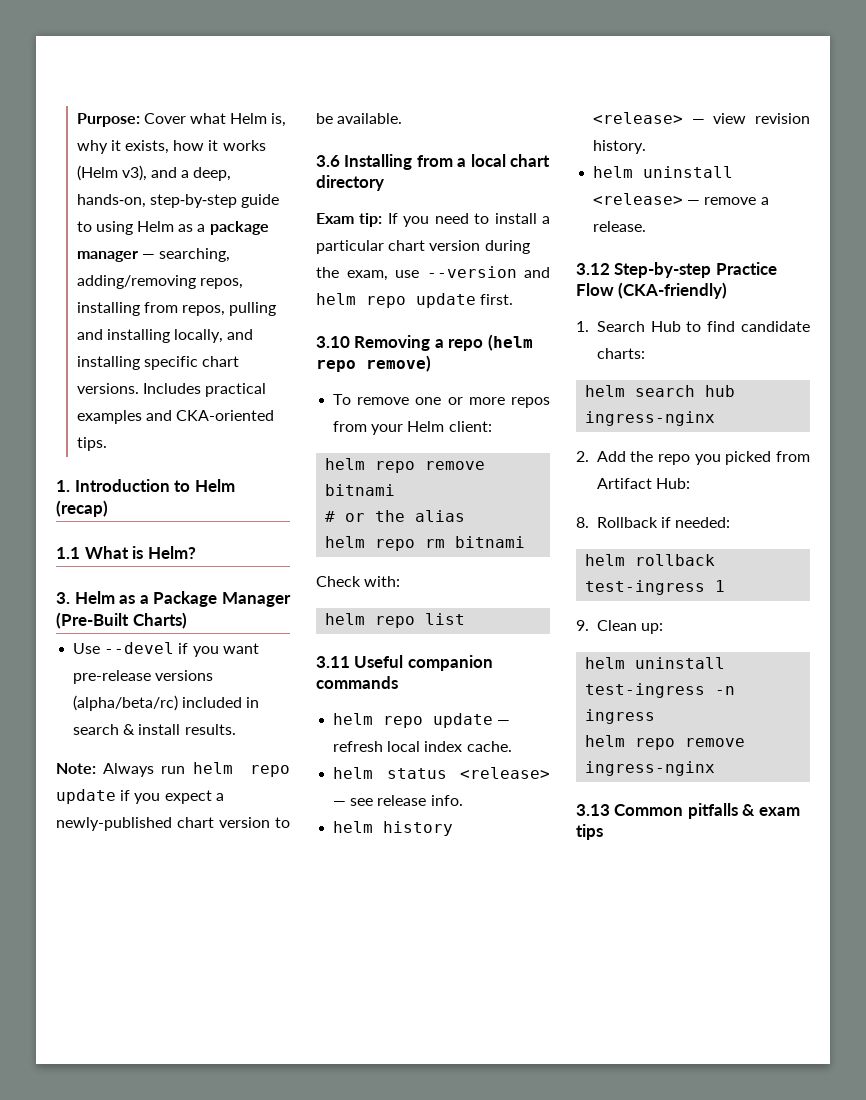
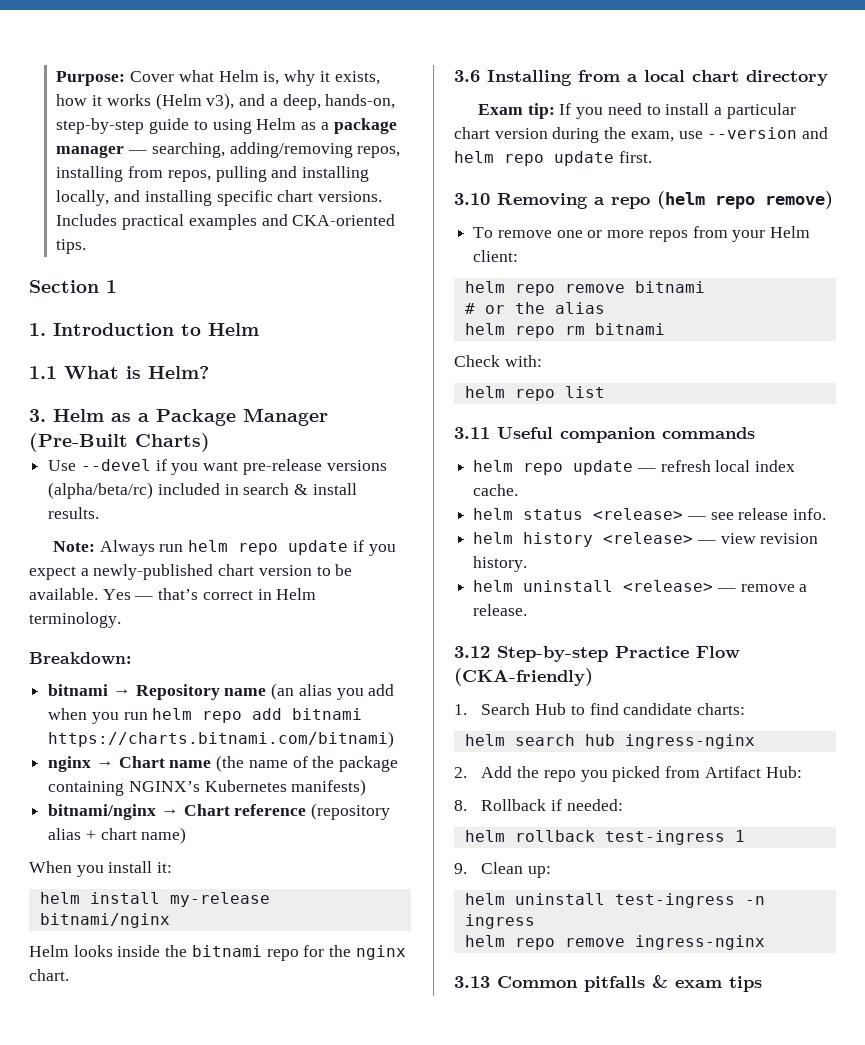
+ Section 1
- 1. Introduction to Helm (recap)
+ 1. Introduction to Helm
+ Yes — that’s correct in Helm terminology.
+ Breakdown:
+ bitnami → Repository name (an alias you add when you run helm repo add bitnami https://charts.bitnami.com/bitnami)
+ nginx → Chart name (the name of the package containing NGINX’s Kubernetes manifests)
+ bitnami/nginx → Chart reference (repository alias + chart name)
+ When you install it:
+ helm install my-release bitnami/nginx
+ Helm looks inside the bitnami repo for the nginx chart.

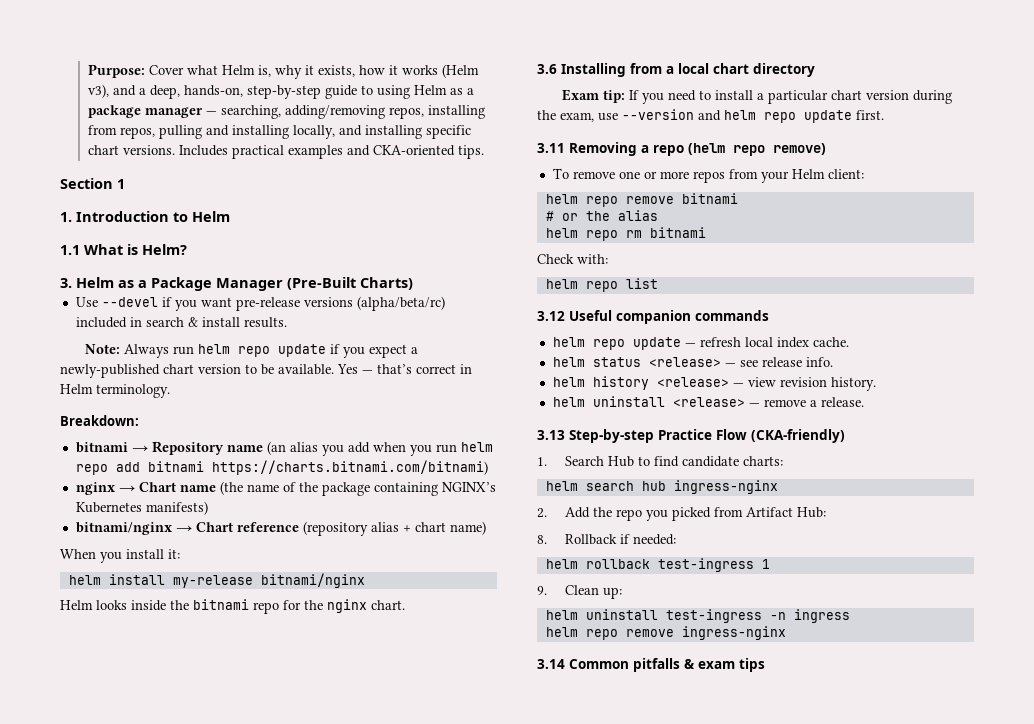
- 3.10 Removing a repo (helm repo remove)
+ 3.11 Removing a repo (helm repo remove)
- 3.11 Useful companion commands
+ 3.12 Useful companion commands
- 3.12 Step-by-step Practice Flow (CKA-friendly)
+ 3.13 Step-by-step Practice Flow (CKA-friendly)
- 3.13 Common pitfalls & exam tips
+ 3.14 Common pitfalls & exam tips

